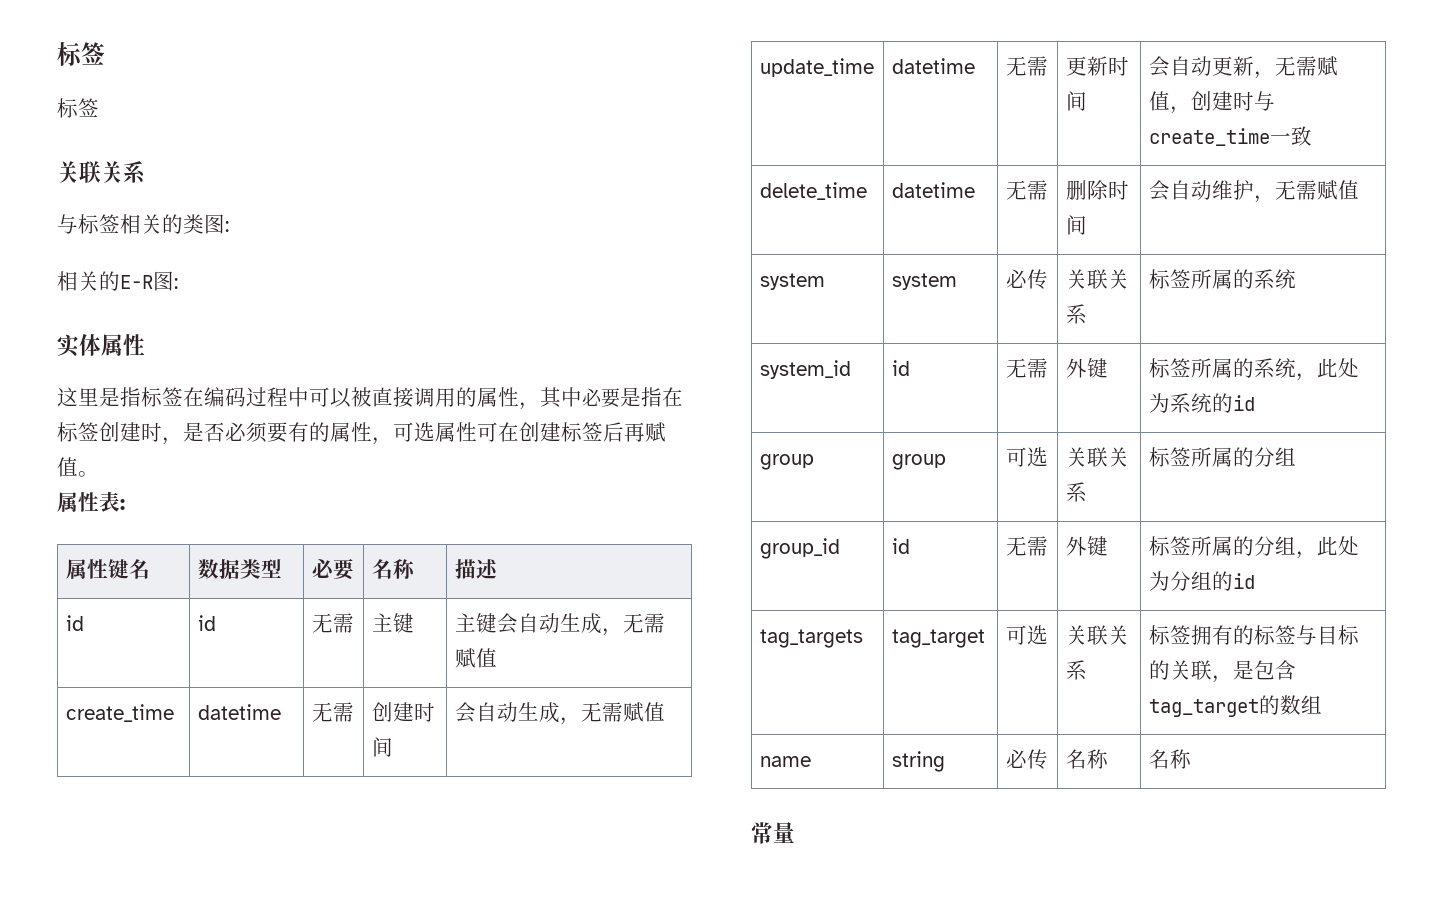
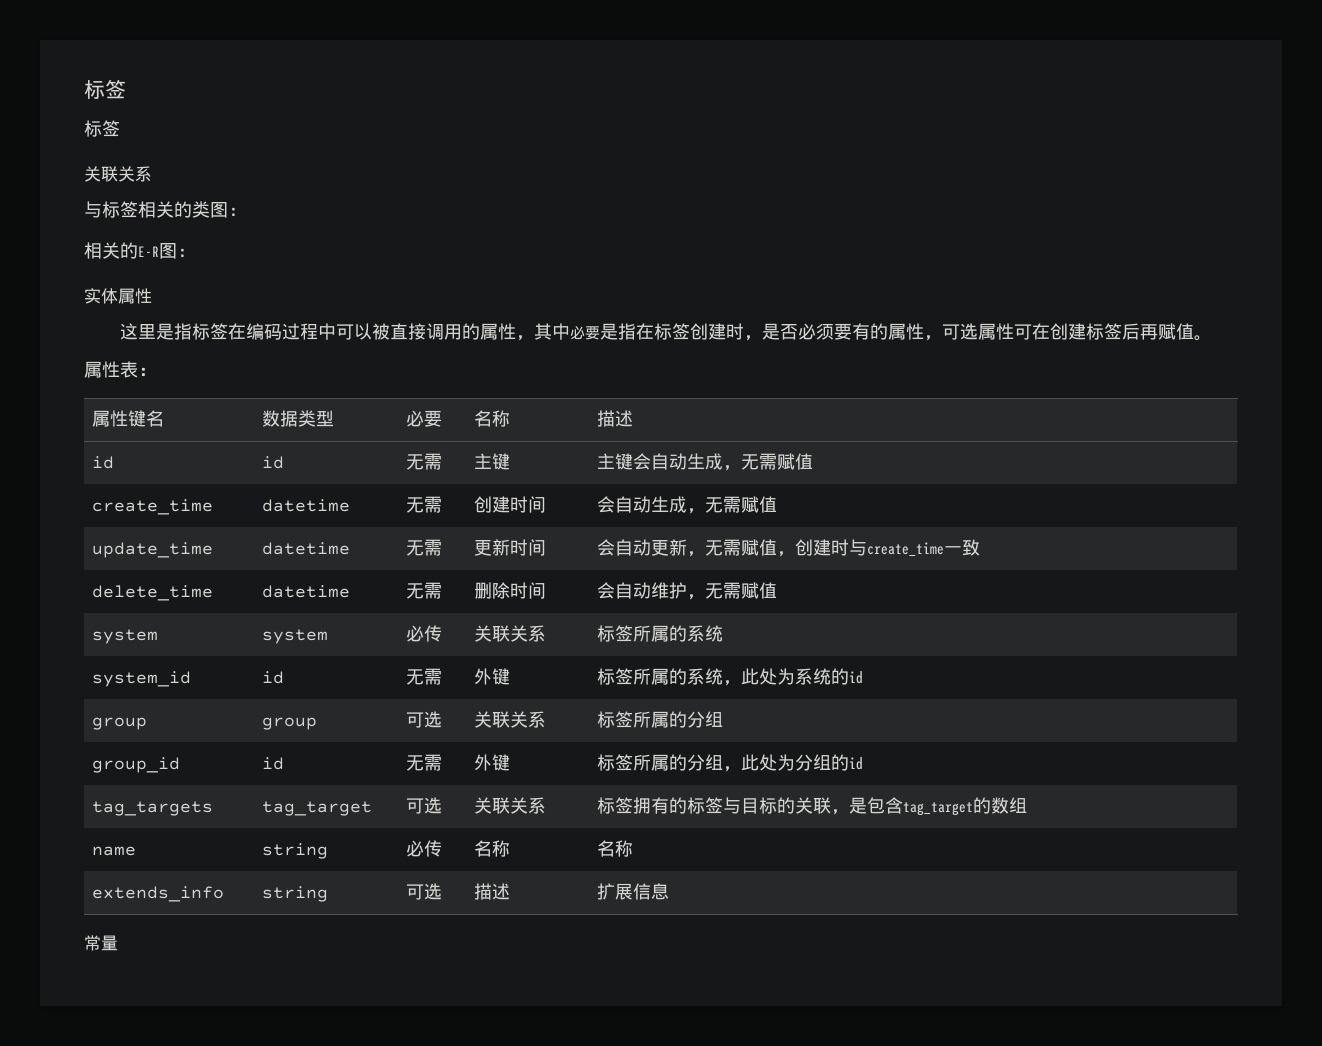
+ extends_info | string | 可选 | 描述 | 扩展信息

